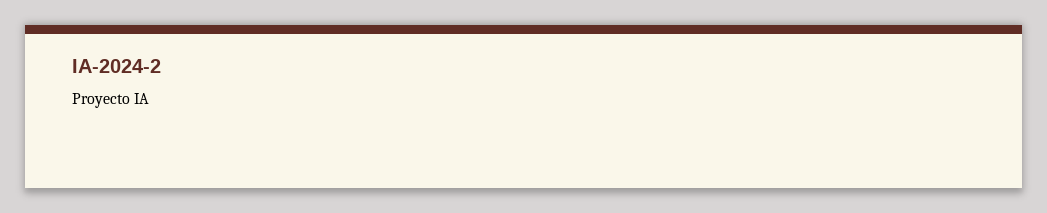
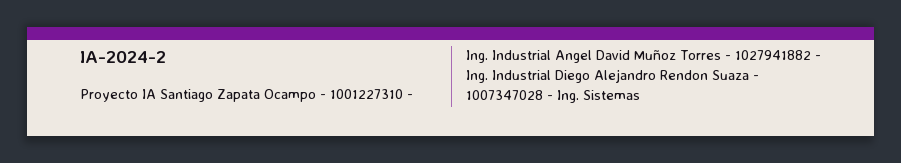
- Proyecto IA
+ Proyecto IA Santiago Zapata Ocampo - 1001227310 - Ing. Industrial Angel David Muñoz Torres - 1027941882 - Ing. Industrial Diego Alejandro Rendon Suaza - 1007347028 - Ing. Sistemas

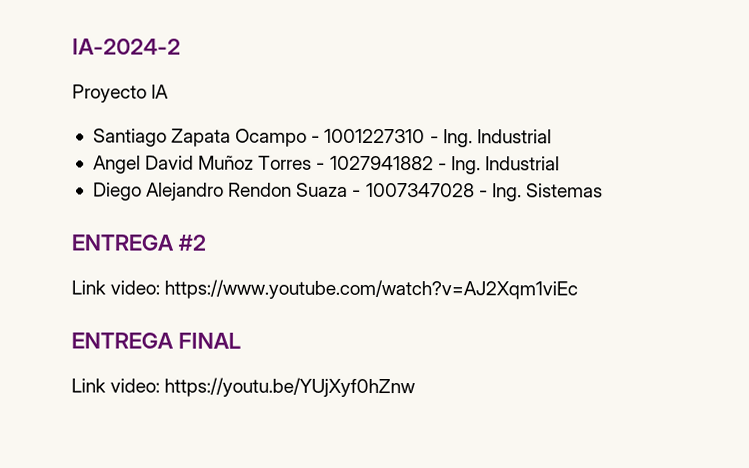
- Proyecto IA Santiago Zapata Ocampo - 1001227310 - Ing. Industrial Angel David Muñoz Torres - 1027941882 - Ing. Industrial Diego Alejandro Rendon Suaza - 1007347028 - Ing. Sistemas
+ Proyecto IA
+ Santiago Zapata Ocampo - 1001227310 - Ing. Industrial
+ Angel David Muñoz Torres - 1027941882 - Ing. Industrial
+ Diego Alejandro Rendon Suaza - 1007347028 - Ing. Sistemas
+ ENTREGA #2
+ Link video: https://www.youtube.com/watch?v=AJ2Xqm1viEc
+ ENTREGA FINAL
+ Link video: https://youtu.be/YUjXyf0hZnw

